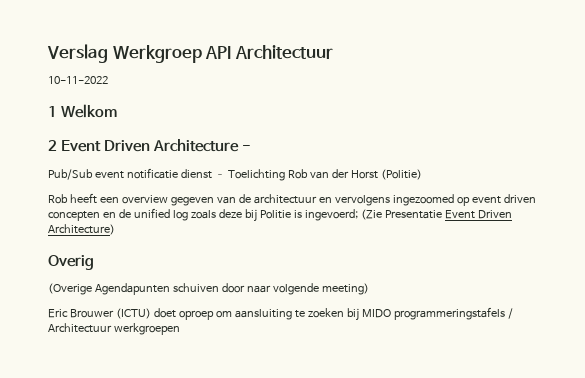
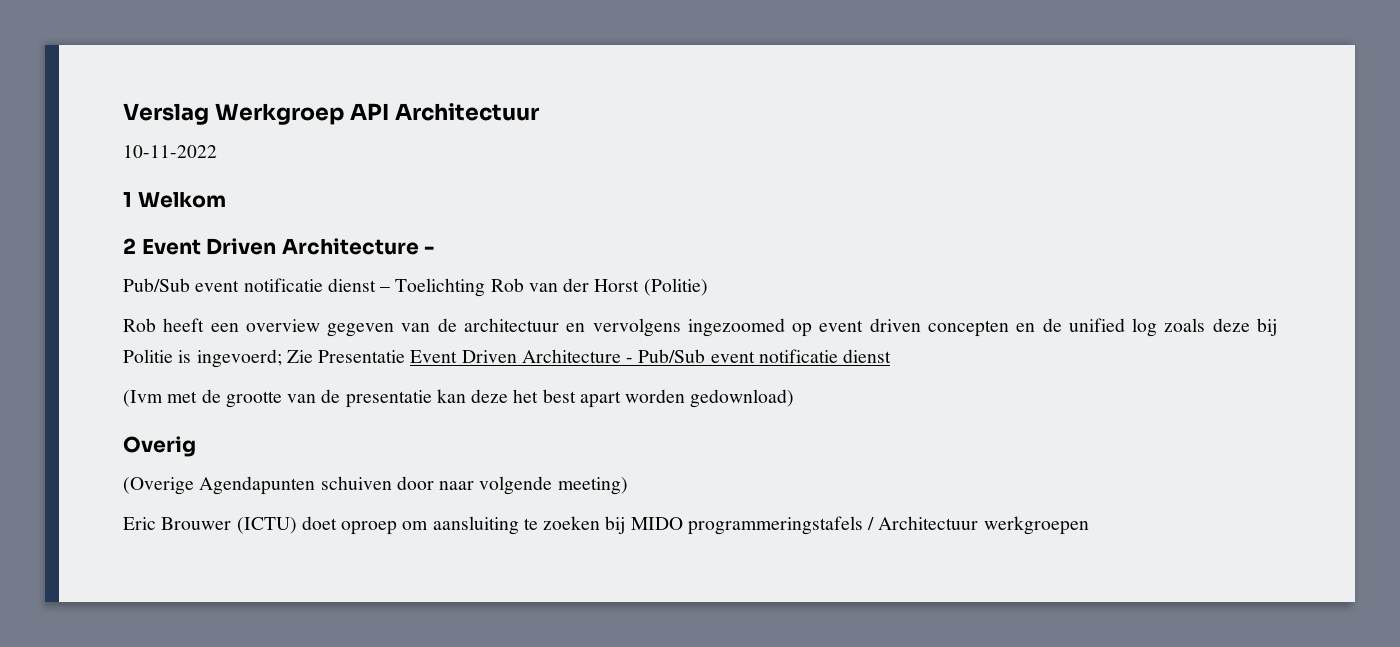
- Rob heeft een overview gegeven van de architectuur en vervolgens ingezoomed op event driven concepten en de unified log zoals deze bij Politie is ingevoerd; (Zie Presentatie Event Driven Architecture)
+ Rob heeft een overview gegeven van de architectuur en vervolgens ingezoomed op event driven concepten en de unified log zoals deze bij Politie is ingevoerd; Zie Presentatie Event Driven Architecture - Pub/Sub event notificatie dienst
+ (Ivm met de grootte van de presentatie kan deze het best apart worden gedownload)

